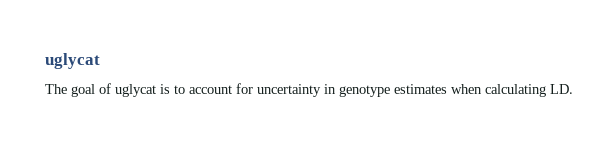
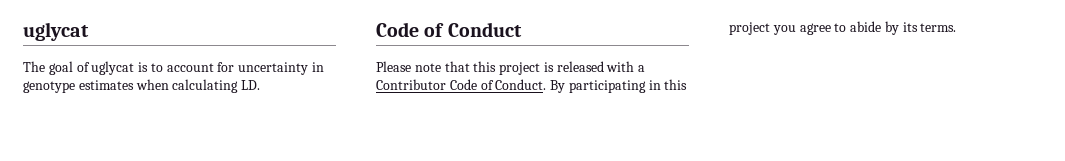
+ Code of Conduct
+ Please note that this project is released with a Contributor Code of Conduct. By participating in this project you agree to abide by its terms.

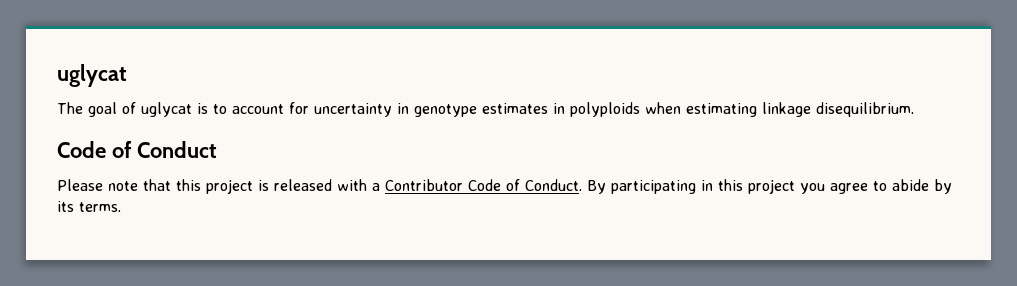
- The goal of uglycat is to account for uncertainty in genotype estimates when calculating LD.
+ The goal of uglycat is to account for uncertainty in genotype estimates in polyploids when estimating linkage disequilibrium.

